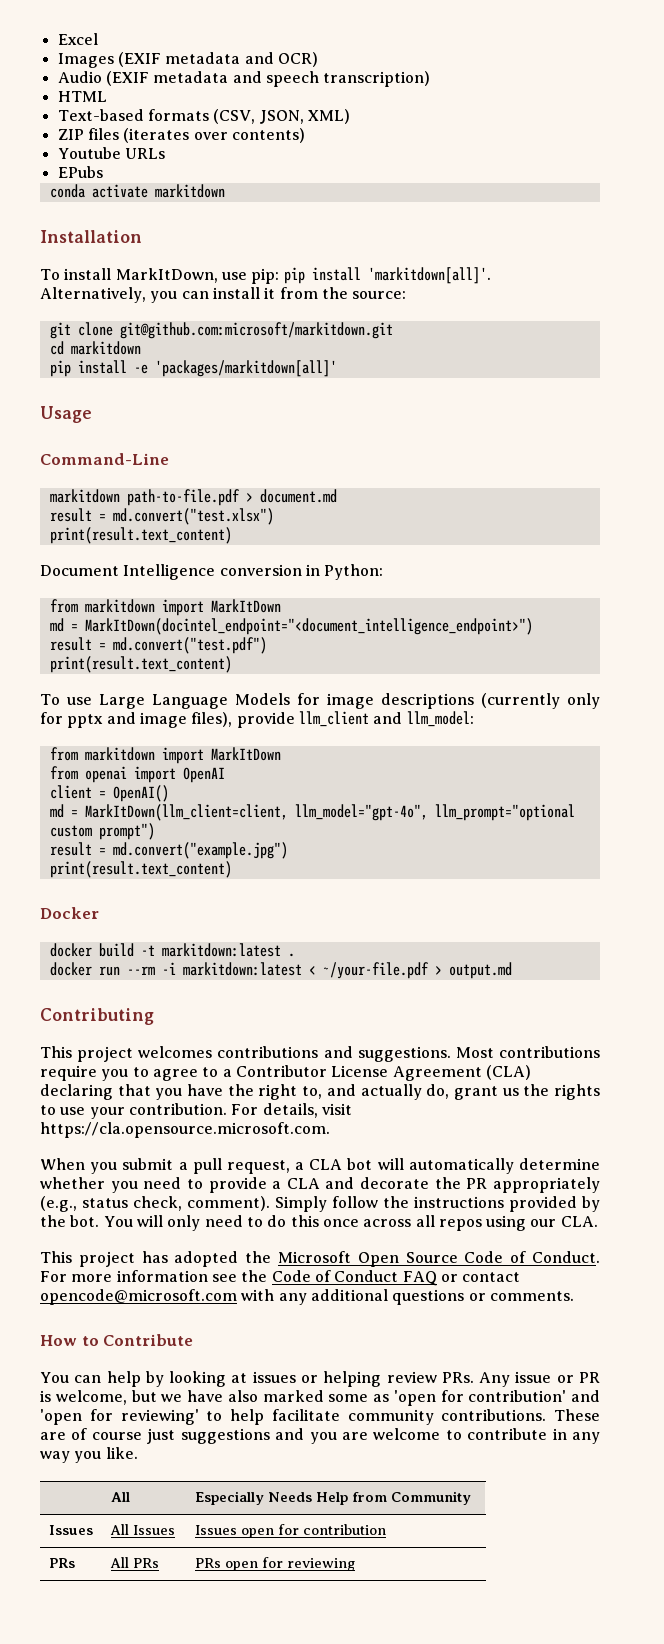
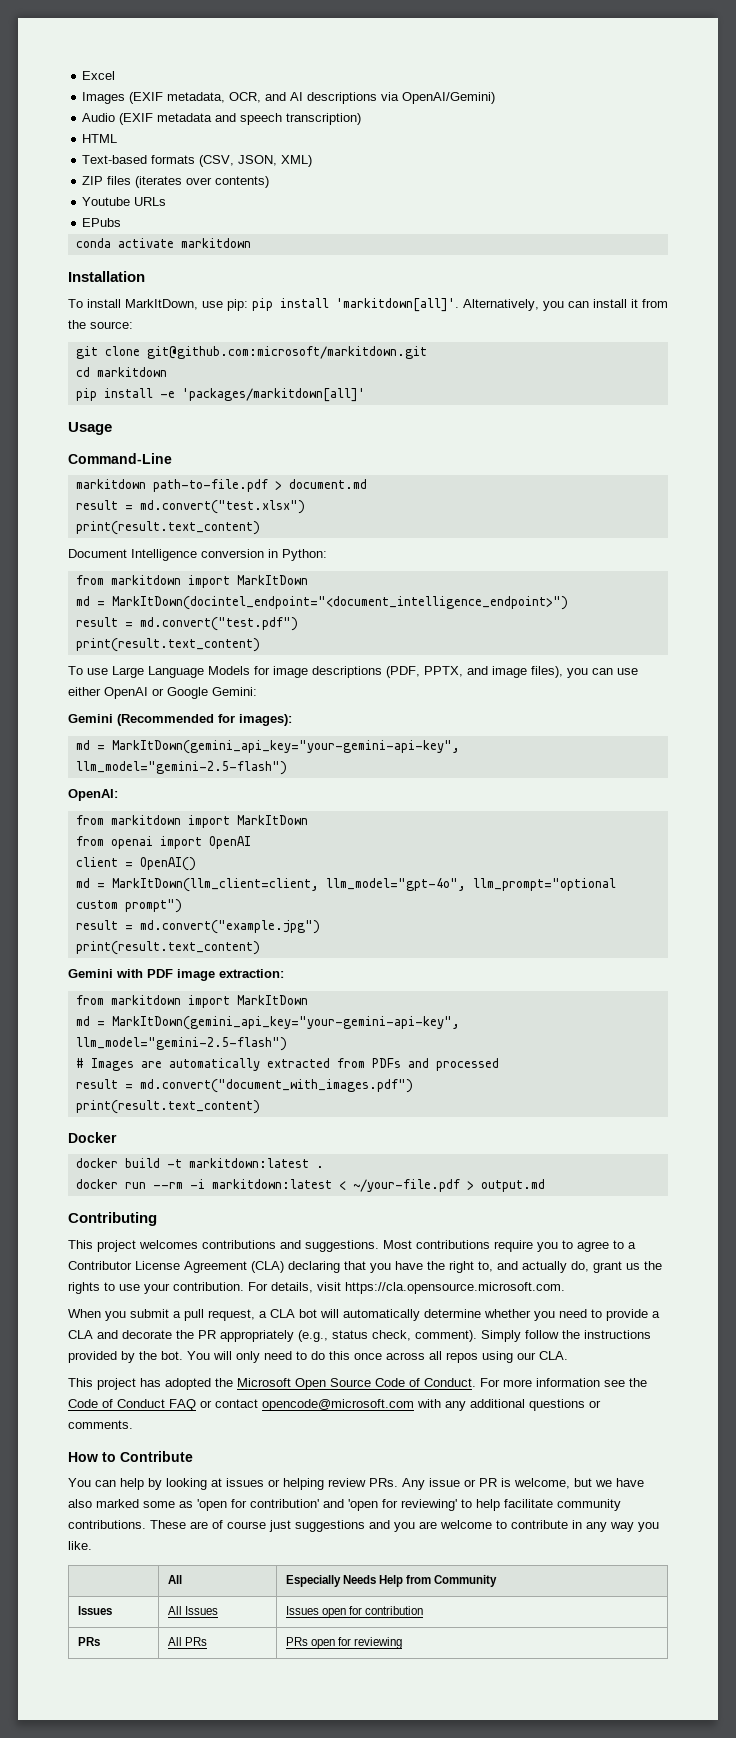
- Images (EXIF metadata and OCR)
+ Images (EXIF metadata, OCR, and AI descriptions via OpenAI/Gemini)
- To use Large Language Models for image descriptions (currently only for pptx and image files), provide llm_client and llm_model:
+ To use Large Language Models for image descriptions (PDF, PPTX, and image files), you can use either OpenAI or Google Gemini:
+ Gemini (Recommended for images):
+ md = MarkItDown(gemini_api_key="your-gemini-api-key", llm_model="gemini-2.5-flash")
+ OpenAI:
+ Gemini with PDF image extraction:
+ from markitdown import MarkItDown
+ md = MarkItDown(gemini_api_key="your-gemini-api-key", llm_model="gemini-2.5-flash")
+ # Images are automatically extracted from PDFs and processed
+ result = md.convert("document_with_images.pdf")
+ print(result.text_content)

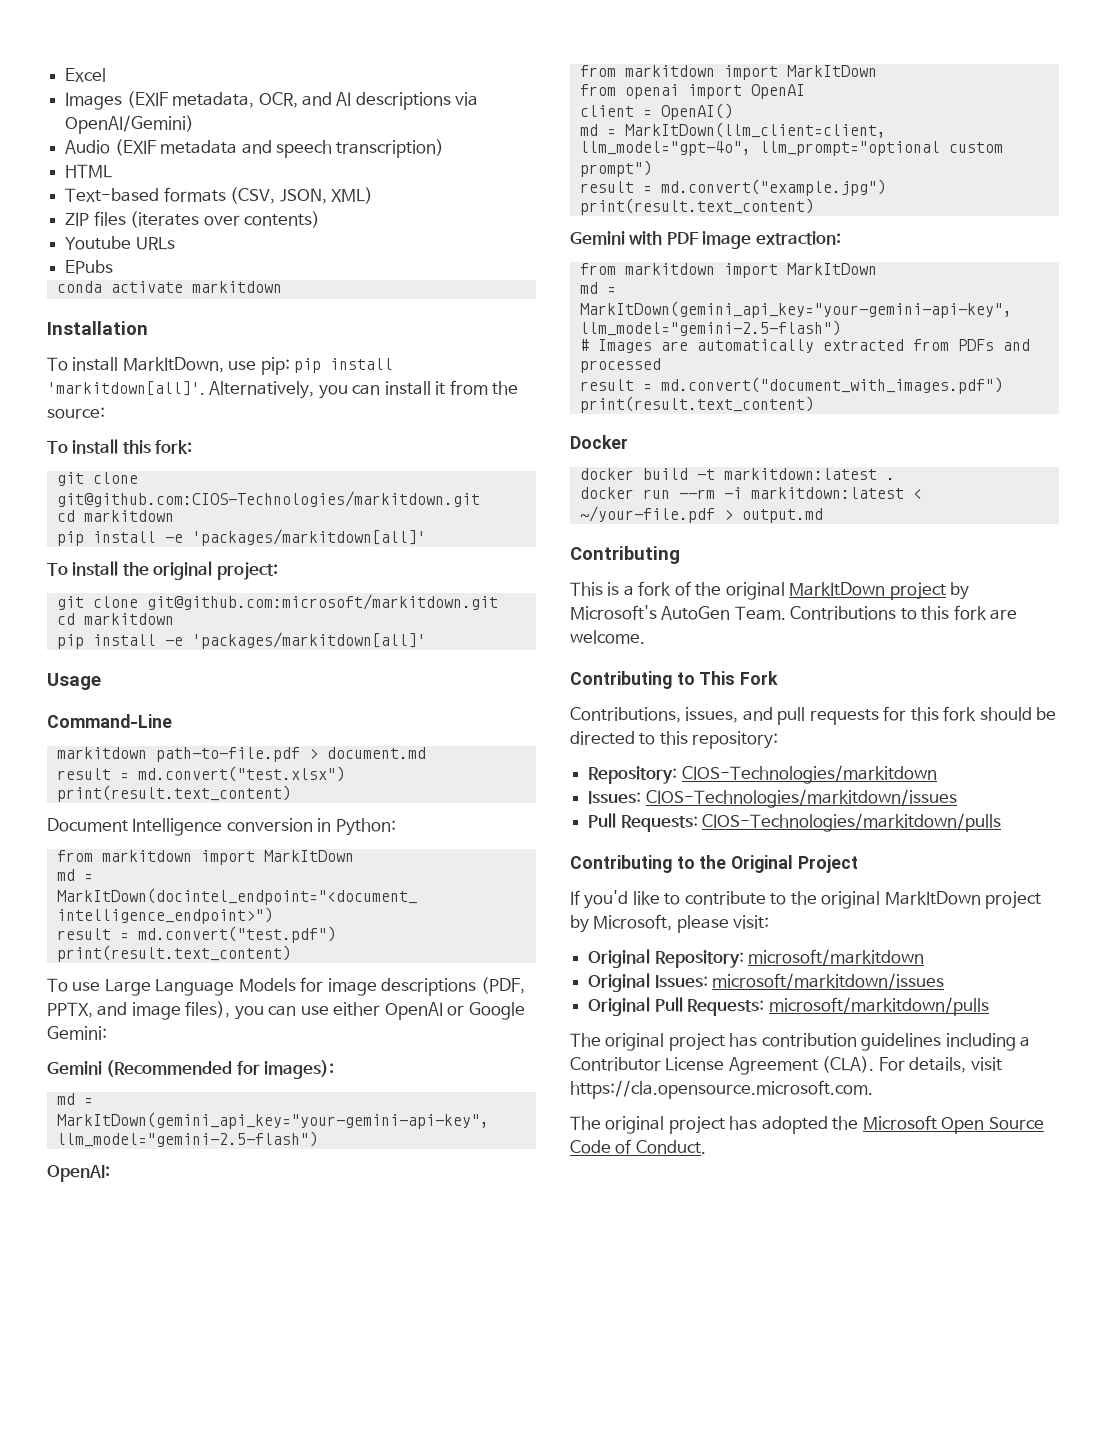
+ To install this fork:
+ git clone git@github.com:CIOS-Technologies/markitdown.git
+ cd markitdown
+ pip install -e 'packages/markitdown[all]'
+ To install the original project:
- This project welcomes contributions and suggestions. Most contributions require you to agree to a Contributor License Agreement (CLA) declaring that you have the right to, and actually do, grant us the rights to use your contribution. For details, visit https://cla.opensource.microsoft.com.
- When you submit a pull request, a CLA bot will automatically determine whether you need to provide a CLA and decorate the PR appropriately (e.g., status check, comment). Simply follow the instructions provided by the bot. You will only need to do this once across all repos using our CLA.
- This project has adopted the Microsoft Open Source Code of Conduct. For more information see the Code of Conduct FAQ or contact opencode@microsoft.com with any additional questions or comments.
- How to Contribute
- You can help by looking at issues or helping review PRs. Any issue or PR is welcome, but we have also marked some as 'open for contribution' and 'open for reviewing' to help facilitate community contributions. These are of course just suggestions and you are welcome to contribute in any way you like.
- | All | Especially Needs Help from Community
- Issues | All Issues | Issues open for contribution
- PRs | All PRs | PRs open for reviewing
+ This is a fork of the original MarkItDown project by Microsoft's AutoGen Team. Contributions to this fork are welcome.
+ Contributing to This Fork
+ Contributions, issues, and pull requests for this fork should be directed to this repository:
+ Repository: CIOS-Technologies/markitdown
+ Issues: CIOS-Technologies/markitdown/issues
+ Pull Requests: CIOS-Technologies/markitdown/pulls
+ Contributing to the Original Project
+ If you'd like to contribute to the original MarkItDown project by Microsoft, please visit:
+ Original Repository: microsoft/markitdown
+ Original Issues: microsoft/markitdown/issues
+ Original Pull Requests: microsoft/markitdown/pulls
+ The original project has contribution guidelines including a Contributor License Agreement (CLA). For details, visit https://cla.opensource.microsoft.com.
+ The original project has adopted the Microsoft Open Source Code of Conduct.

